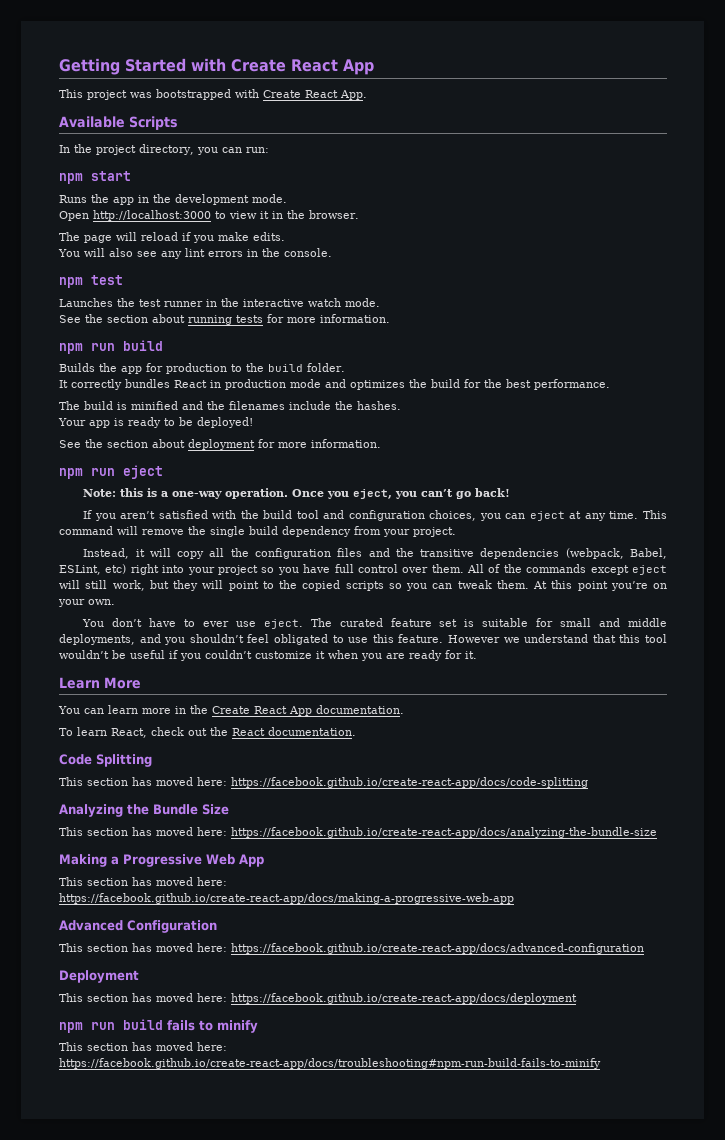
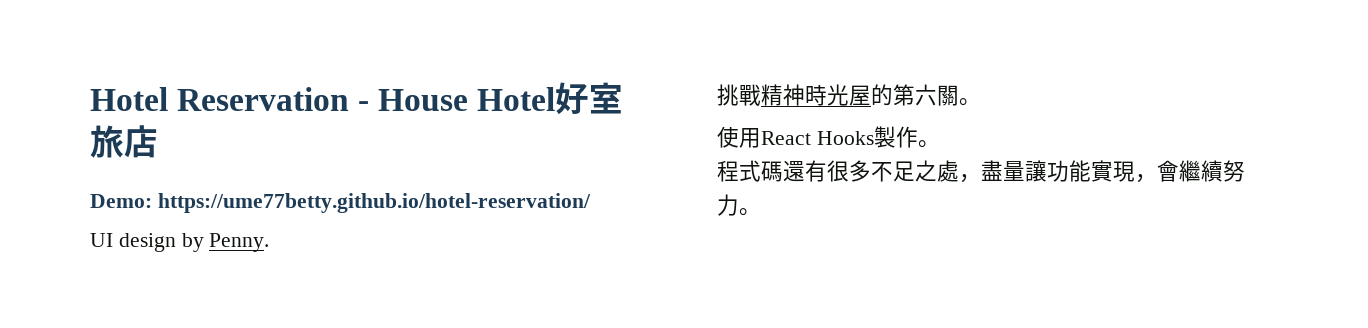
- Getting Started with Create React App
- This project was bootstrapped with Create React App.
- Available Scripts
- In the project directory, you can run:
- npm start
- Runs the app in the development mode.
- Open http://localhost:3000 to view it in the browser.
- The page will reload if you make edits.
- You will also see any lint errors in the console.
- npm test
- Launches the test runner in the interactive watch mode.
- See the section about running tests for more information.
- npm run build
- Builds the app for production to the build folder.
- It correctly bundles React in production mode and optimizes the build for the best performance.
- The build is minified and the filenames include the hashes.
- Your app is ready to be deployed!
- See the section about deployment for more information.
- npm run eject
- Note: this is a one-way operation. Once you eject, you can’t go back!
- If you aren’t satisfied with the build tool and configuration choices, you can eject at any time. This command will remove the single build dependency from your project.
- Instead, it will copy all the configuration files and the transitive dependencies (webpack, Babel, ESLint, etc) right into your project so you have full control over them. All of the commands except eject will still work, but they will point to the copied scripts so you can tweak them. At this point you’re on your own.
- You don’t have to ever use eject. The curated feature set is suitable for small and middle deployments, and you shouldn’t feel obligated to use this feature. However we understand that this tool wouldn’t be useful if you couldn’t customize it when you are ready for it.
- Learn More
- You can learn more in the Create React App documentation.
- To learn React, check out the React documentation.
- Code Splitting
- This section has moved here: https://facebook.github.io/create-react-app/docs/code-splitting
- Analyzing the Bundle Size
- This section has moved here: https://facebook.github.io/create-react-app/docs/analyzing-the-bundle-size
- Making a Progressive Web App
- This section has moved here: https://facebook.github.io/create-react-app/docs/making-a-progressive-web-app
- Advanced Configuration
- This section has moved here: https://facebook.github.io/create-react-app/docs/advanced-configuration
- Deployment
- This section has moved here: https://facebook.github.io/create-react-app/docs/deployment
- npm run build fails to minify
- This section has moved here: https://facebook.github.io/create-react-app/docs/troubleshooting#npm-run-build-fails-to-minify
+ Hotel Reservation - House Hotel好室旅店
+ Demo: https://ume77betty.github.io/hotel-reservation/
+ UI design by Penny.
+ 挑戰精神時光屋的第六關。
+ 使用React Hooks製作。
+ 程式碼還有很多不足之處，盡量讓功能實現，會繼續努力。

